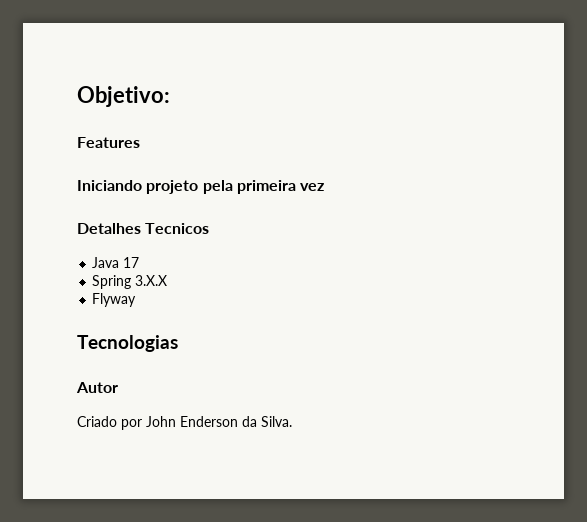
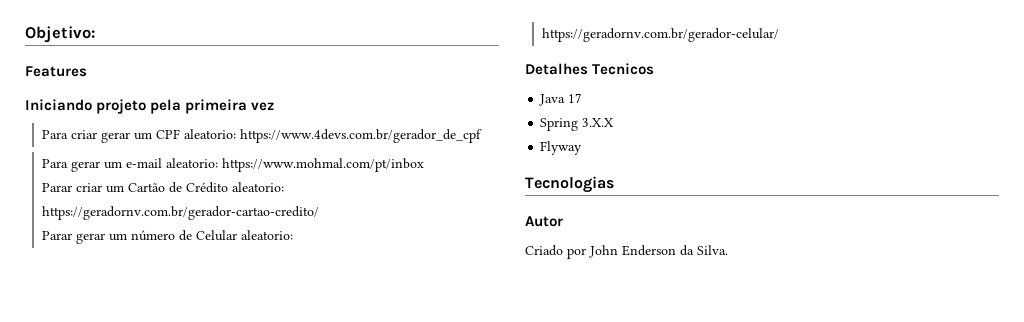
+ Para criar gerar um CPF aleatorio: https://www.4devs.com.br/gerador_de_cpf
+ Para gerar um e-mail aleatorio: https://www.mohmal.com/pt/inbox
+ Parar criar um Cartão de Crédito aleatorio: https://geradornv.com.br/gerador-cartao-credito/
+ Parar gerar um número de Celular aleatorio: https://geradornv.com.br/gerador-celular/

